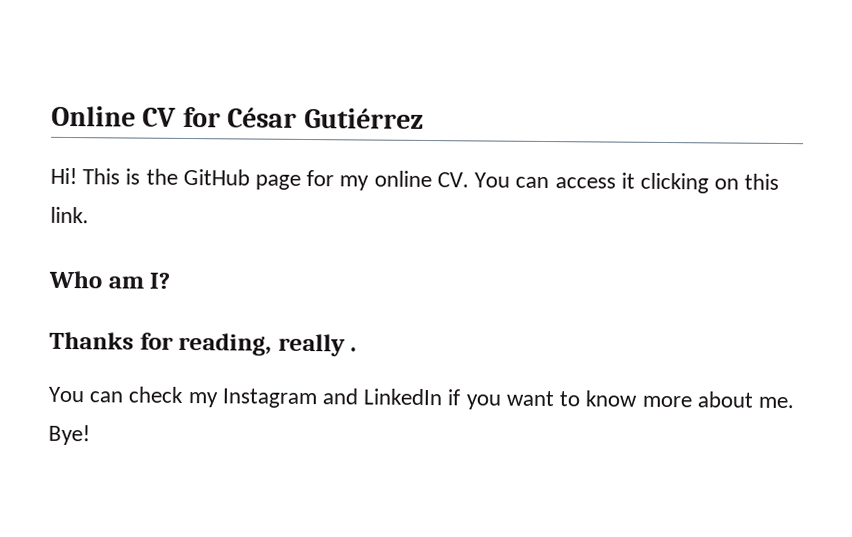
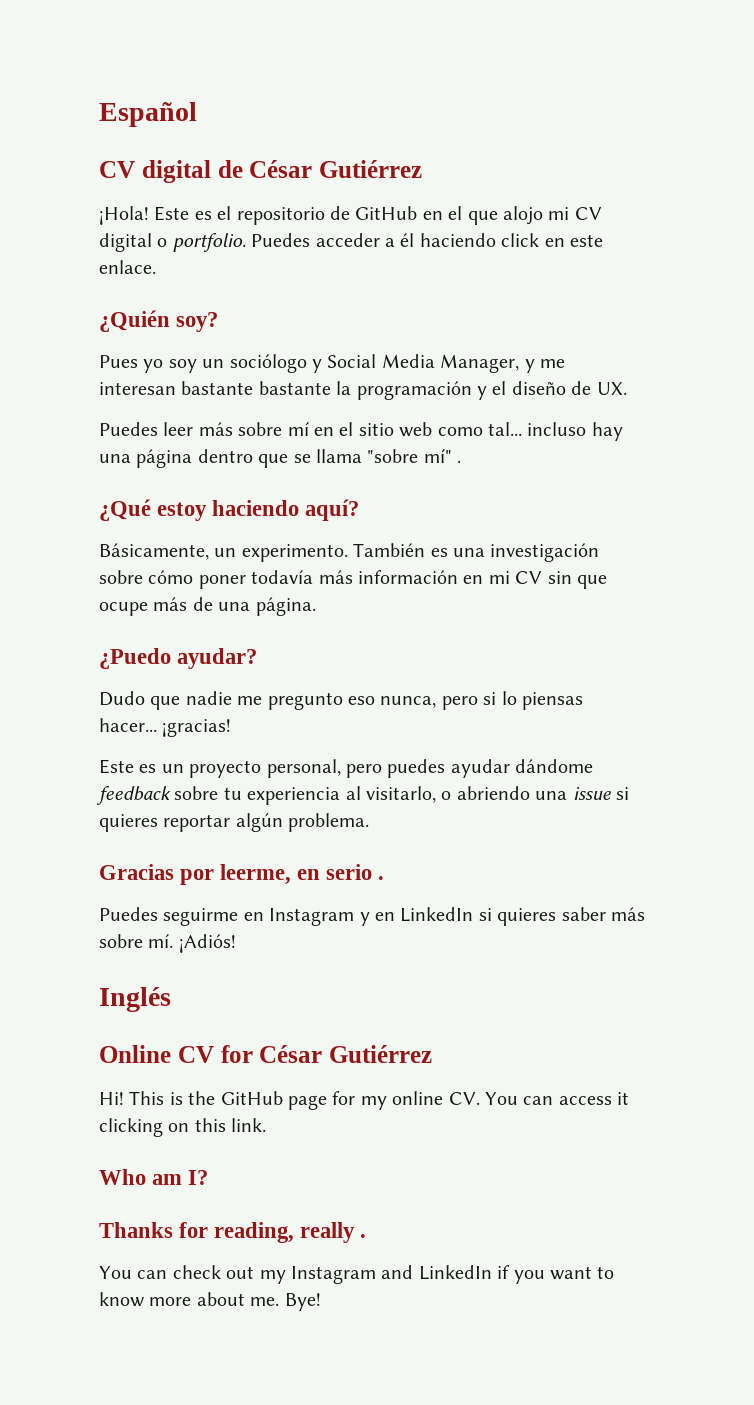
+ Español
+ CV digital de César Gutiérrez
+ ¡Hola! Este es el repositorio de GitHub en el que alojo mi CV digital o portfolio. Puedes acceder a él haciendo click en este enlace.
+ ¿Quién soy?
+ Pues yo soy un sociólogo y Social Media Manager, y me interesan bastante bastante la programación y el diseño de UX.
+ Puedes leer más sobre mí en el sitio web como tal... incluso hay una página dentro que se llama "sobre mí" .
+ ¿Qué estoy haciendo aquí?
+ Básicamente, un experimento. También es una investigación sobre cómo poner todavía más información en mi CV sin que ocupe más de una página.
+ ¿Puedo ayudar?
+ Dudo que nadie me pregunto eso nunca, pero si lo piensas hacer... ¡gracias!
+ Este es un proyecto personal, pero puedes ayudar dándome feedback sobre tu experiencia al visitarlo, o abriendo una issue si quieres reportar algún problema.
+ Gracias por leerme, en serio .
+ Puedes seguirme en Instagram y en LinkedIn si quieres saber más sobre mí. ¡Adiós!
+ Inglés
- You can check my Instagram and LinkedIn if you want to know more about me.
+ You can check out my Instagram and LinkedIn if you want to know more about me.

